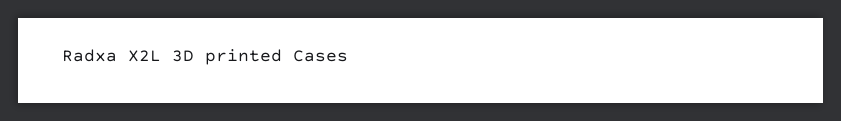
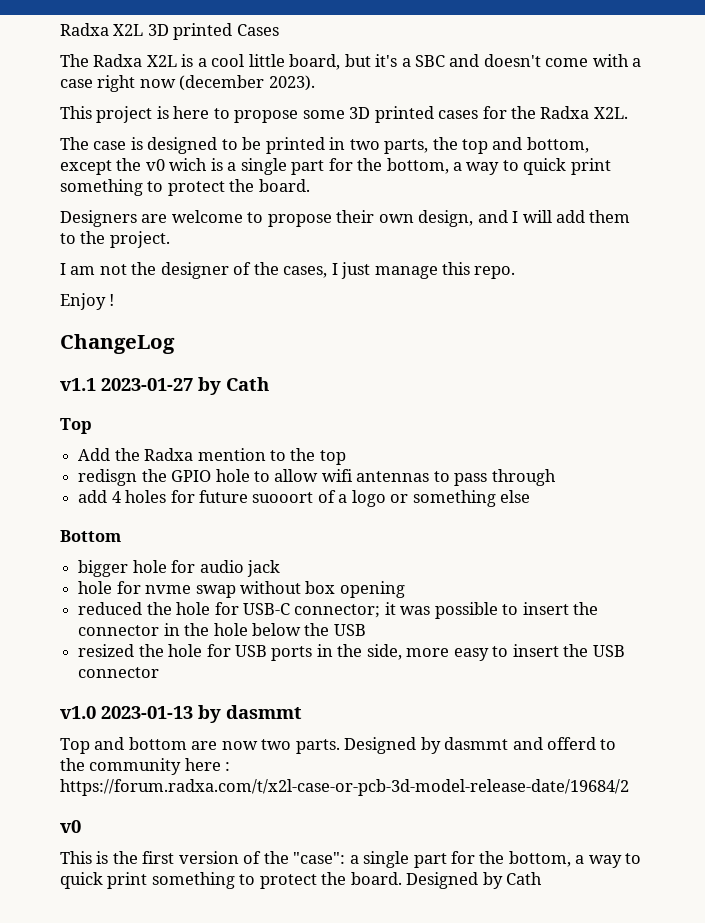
+ The Radxa X2L is a cool little board, but it's a SBC and doesn't come with a case right now (december 2023).
+ This project is here to propose some 3D printed cases for the Radxa X2L.
+ The case is designed to be printed in two parts, the top and bottom, except the v0 wich is a single part for the bottom, a way to quick print something to protect the board.
+ Designers are welcome to propose their own design, and I will add them to the project.
+ I am not the designer of the cases, I just manage this repo.
+ Enjoy !
+ ChangeLog
+ v1.1 2023-01-27 by Cath
+ Top
+ Add the Radxa mention to the top
+ redisgn the GPIO hole to allow wifi antennas to pass through
+ add 4 holes for future suooort of a logo or something else
+ Bottom
+ bigger hole for audio jack
+ hole for nvme swap without box opening
+ reduced the hole for USB-C connector; it was possible to insert the connector in the hole below the USB
+ resized the hole for USB ports in the side, more easy to insert the USB connector
+ v1.0 2023-01-13 by dasmmt
+ Top and bottom are now two parts. Designed by dasmmt and offerd to the community here : https://forum.radxa.com/t/x2l-case-or-pcb-3d-model-release-date/19684/2
+ v0
+ This is the first version of the "case": a single part for the bottom, a way to quick print something to protect the board. Designed by Cath

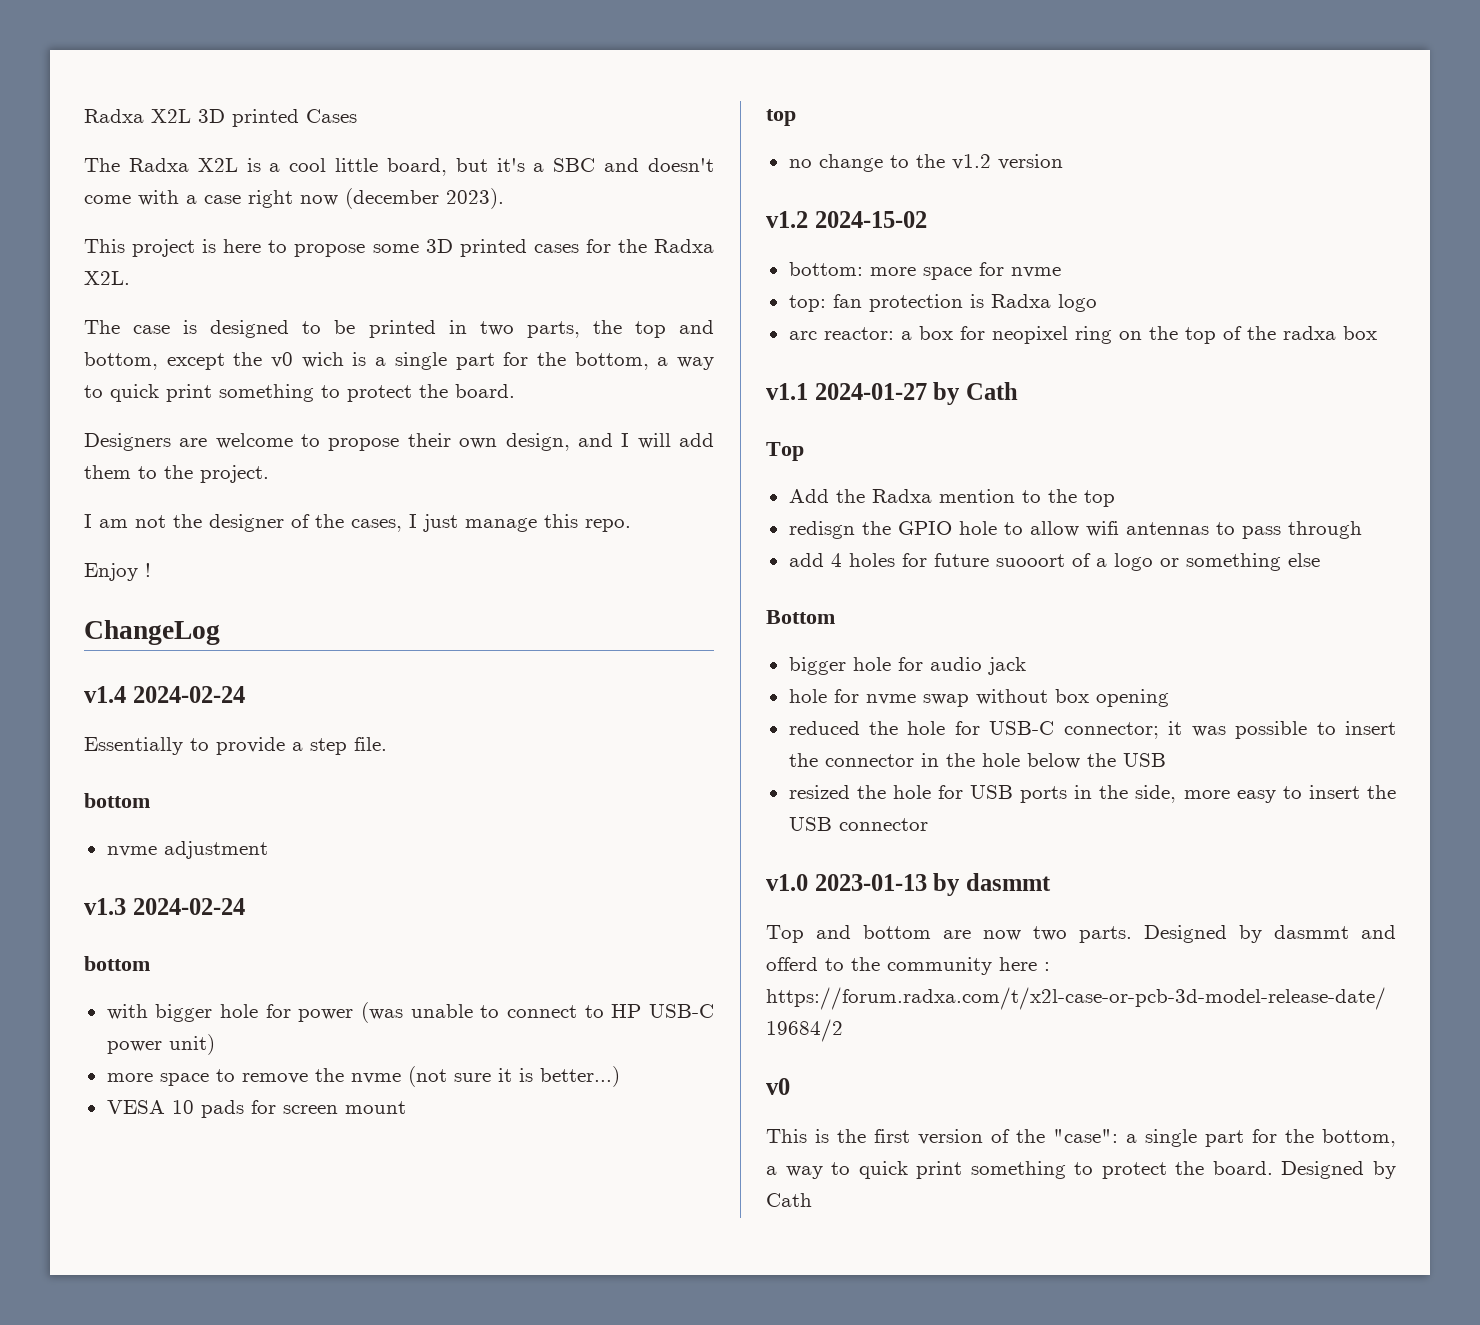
+ v1.4 2024-02-24
+ Essentially to provide a step file.
+ bottom
+ nvme adjustment
+ v1.3 2024-02-24
+ bottom
+ with bigger hole for power (was unable to connect to HP USB-C power unit)
+ more space to remove the nvme (not sure it is better...)
+ VESA 10 pads for screen mount
+ top
+ no change to the v1.2 version
+ v1.2 2024-15-02
+ bottom: more space for nvme
+ top: fan protection is Radxa logo
+ arc reactor: a box for neopixel ring on the top of the radxa box
- v1.1 2023-01-27 by Cath
+ v1.1 2024-01-27 by Cath

